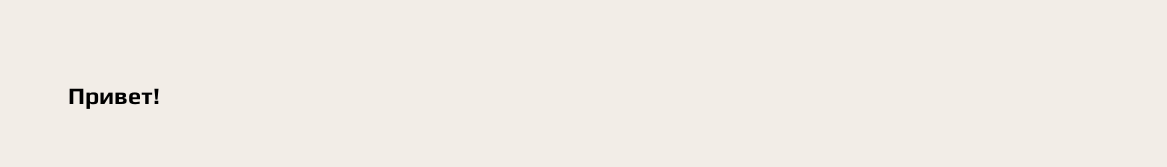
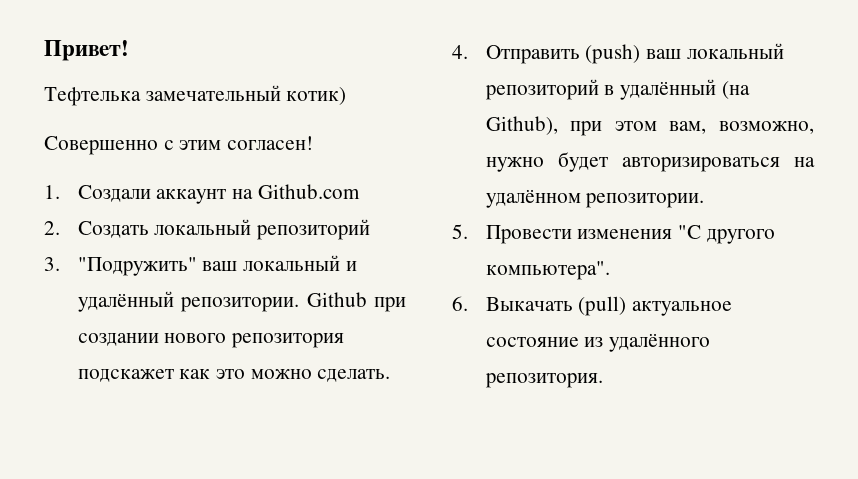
+ Тефтелька замечательный котик)
+ Совершенно с этим согласен!
+ 1. Создали аккаунт на Github.com
+ 2. Создать локальный репозиторий
+ 3. "Подружить" ваш локальный и удалённый репозитории. Github при создании нового репозитория подскажет как это можно сделать.
+ 4. Отправить (push) ваш локальный репозиторий в удалённый (на Github), при этом вам, возможно, нужно будет авторизироваться на удалённом репозитории.
+ 5. Провести изменения "С другого компьютера".
+ 6. Выкачать (pull) актуальное состояние из удалённого репозитория.

